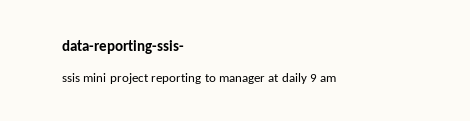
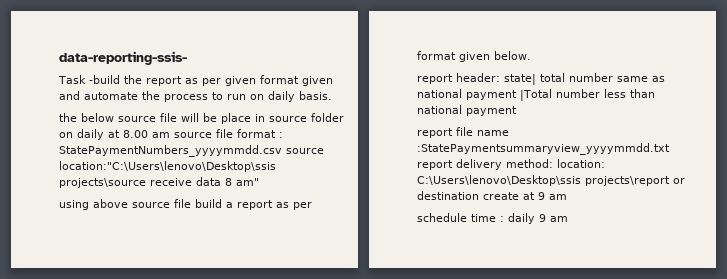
- ssis mini project reporting to manager at daily 9 am
+ Task -build the report as per given format given and automate the process to run on daily basis.
+ the below source file will be place in source folder on daily at 8.00 am source file format : StatePaymentNumbers_yyyymmdd.csv source location:"C:\Users\lenovo\Desktop\ssis projects\source receive data 8 am"
+ using above source file build a report as per format given below.
+ report header: state| total number same as national payment |Total number less than national payment
+ report file name :StatePaymentsummaryview_yyyymmdd.txt report delivery method: location: C:\Users\lenovo\Desktop\ssis projects\report or destination create at 9 am
+ schedule time : daily 9 am

